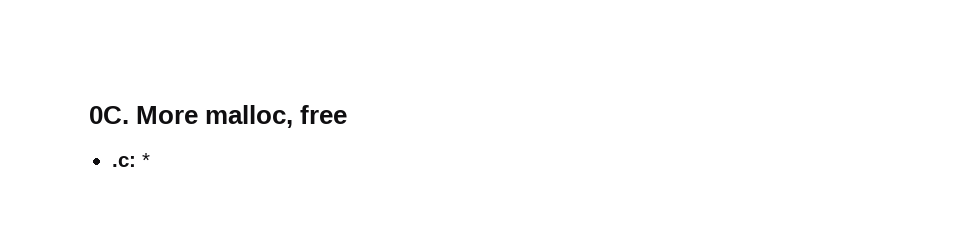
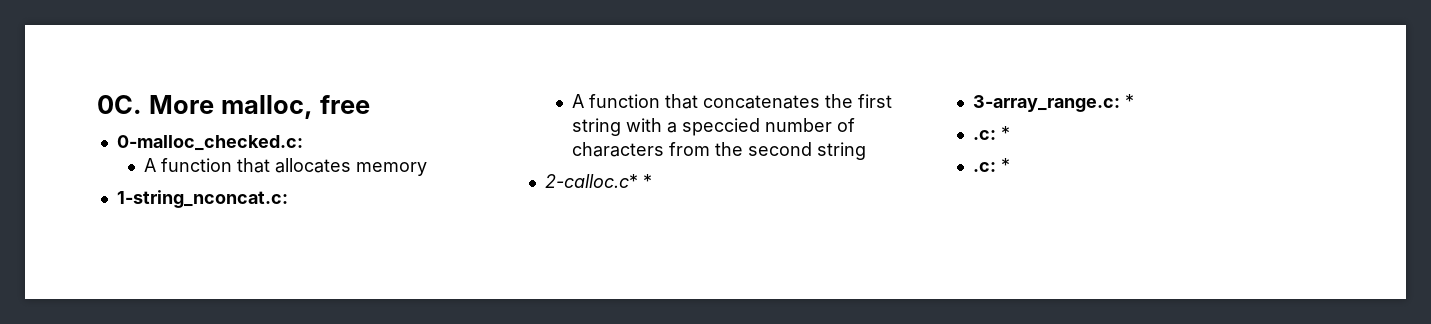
+ 0-malloc_checked.c:
+ A function that allocates memory
+ 1-string_nconcat.c:
+ A function that concatenates the first string with a speccied number of characters from the second string
+ 2-calloc.c* *
+ 3-array_range.c: *
+ .c: *

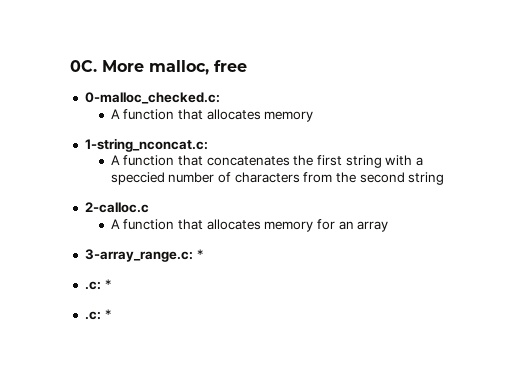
- 2-calloc.c* *
+ 2-calloc.c
+ A function that allocates memory for an array

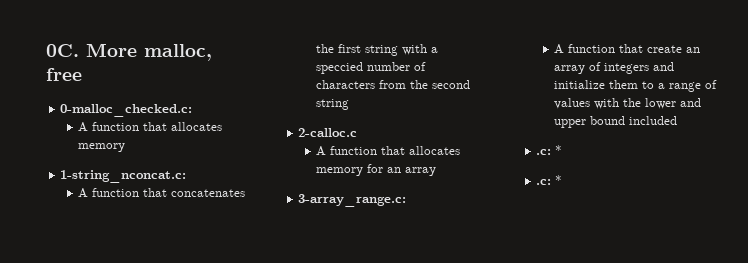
- 3-array_range.c: *
+ 3-array_range.c:
+ A function that create an array of integers and initialize them to a range of values with the lower and upper bound included

